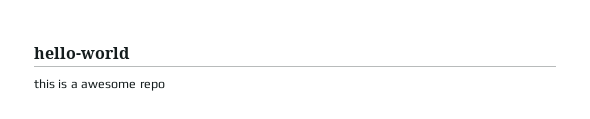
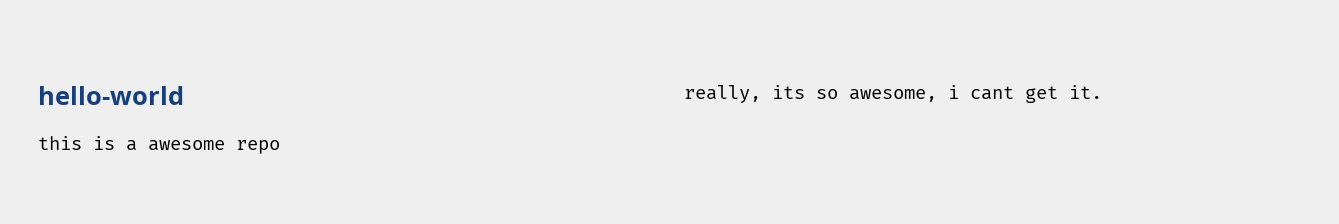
+ really, its so awesome, i cant get it.

